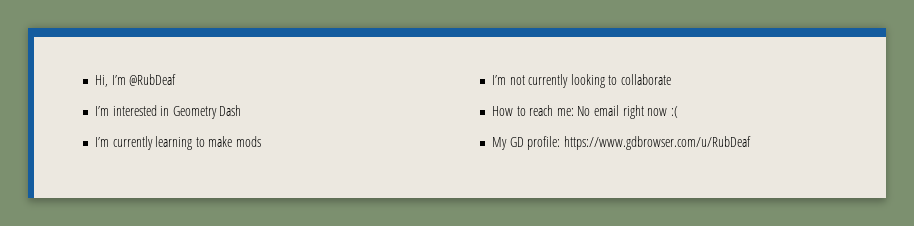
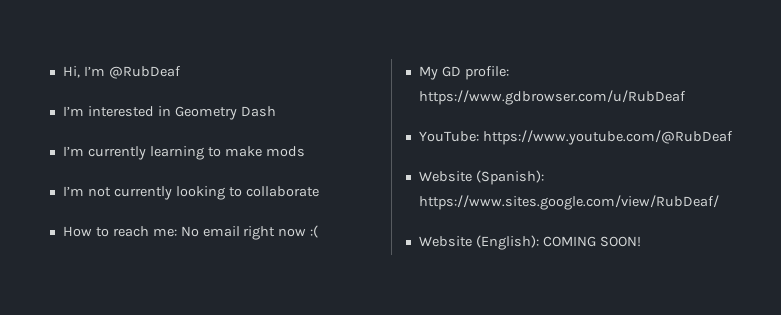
+ YouTube: https://www.youtube.com/@RubDeaf
+ Website (Spanish): https://www.sites.google.com/view/RubDeaf/
+ Website (English): COMING SOON!

